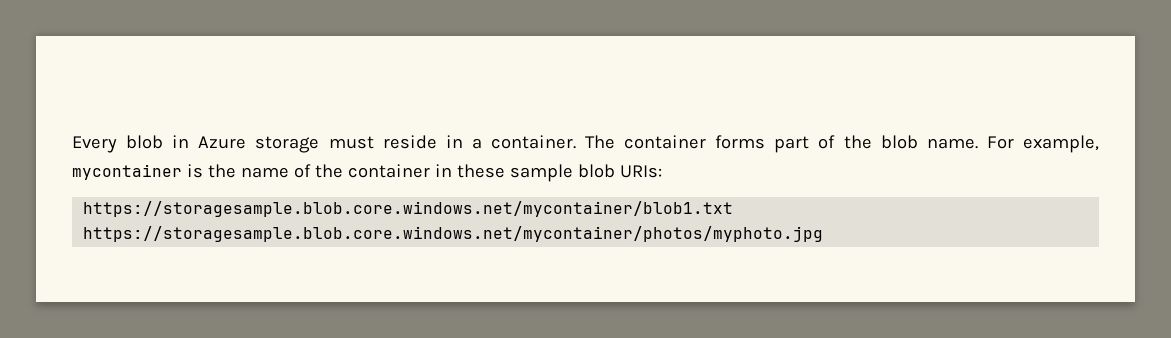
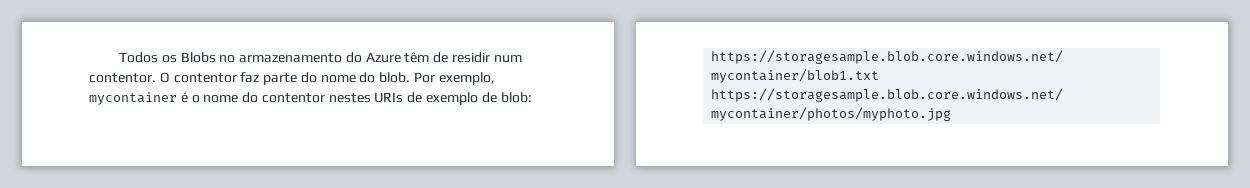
- Every blob in Azure storage must reside in a container. The container forms part of the blob name. For example, mycontainer is the name of the container in these sample blob URIs:
+ Todos os Blobs no armazenamento do Azure têm de residir num contentor. O contentor faz parte do nome do blob. Por exemplo, mycontainer é o nome do contentor nestes URIs de exemplo de blob:

